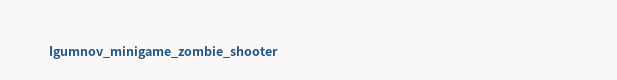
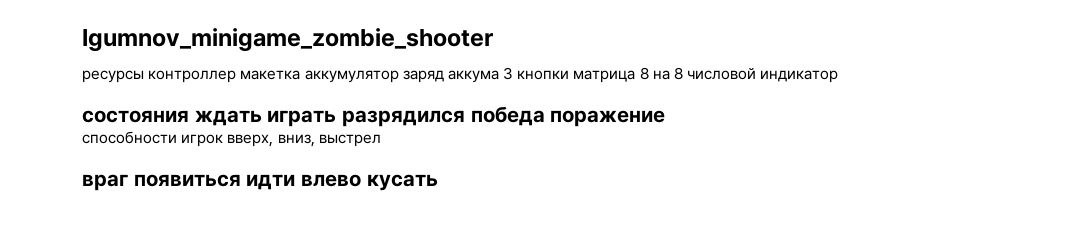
+ ресурсы контроллер макетка аккумулятор заряд аккума 3 кнопки матрица 8 на 8 числовой индикатор
+ состояния ждать играть разрядился победа поражение
+ способности игрок вверх, вниз, выстрел
+ враг появиться идти влево кусать

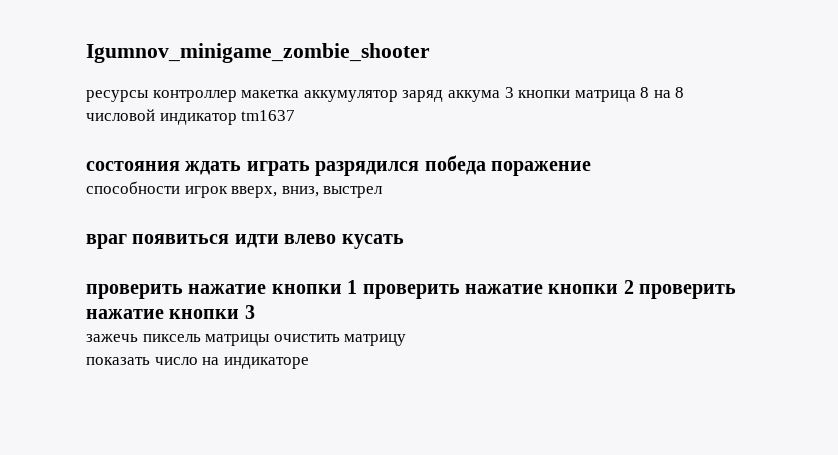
- ресурсы контроллер макетка аккумулятор заряд аккума 3 кнопки матрица 8 на 8 числовой индикатор
+ ресурсы контроллер макетка аккумулятор заряд аккума 3 кнопки матрица 8 на 8 числовой индикатор tm1637
+ проверить нажатие кнопки 1 проверить нажатие кнопки 2 проверить нажатие кнопки 3
+ зажечь пиксель матрицы очистить матрицу
+ показать число на индикаторе

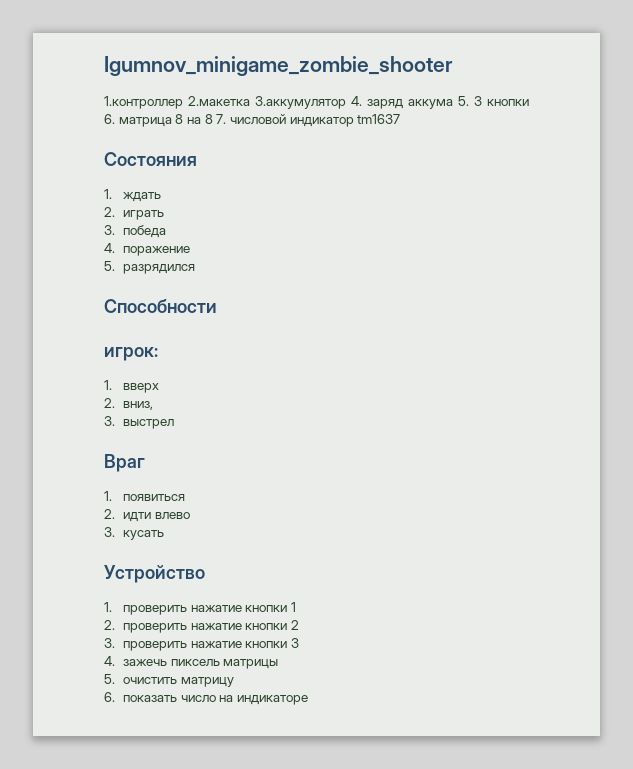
- ресурсы контроллер макетка аккумулятор заряд аккума 3 кнопки матрица 8 на 8 числовой индикатор tm1637
+ 1.контроллер 2.макетка 3.аккумулятор 4. заряд аккума 5. 3 кнопки 6. матрица 8 на 8 7. числовой индикатор tm1637
- состояния ждать играть разрядился победа поражение
+ Состояния
+ 1. ждать
+ 2. играть
+ 3. победа
+ 4. поражение
- способности игрок вверх, вниз, выстрел
+ 5. разрядился
+ Способности
+ игрок:
+ 1. вверх
+ 2. вниз,
+ 3. выстрел
- враг появиться идти влево кусать
+ Враг
+ 1. появиться
+ 2. идти влево
+ 3. кусать
- проверить нажатие кнопки 1 проверить нажатие кнопки 2 проверить нажатие кнопки 3
+ Устройство
+ 1. проверить нажатие кнопки 1
+ 2. проверить нажатие кнопки 2
+ 3. проверить нажатие кнопки 3
- зажечь пиксель матрицы очистить матрицу
+ 4. зажечь пиксель матрицы
+ 5. очистить матрицу
- показать число на индикаторе
+ 6. показать число на индикаторе

